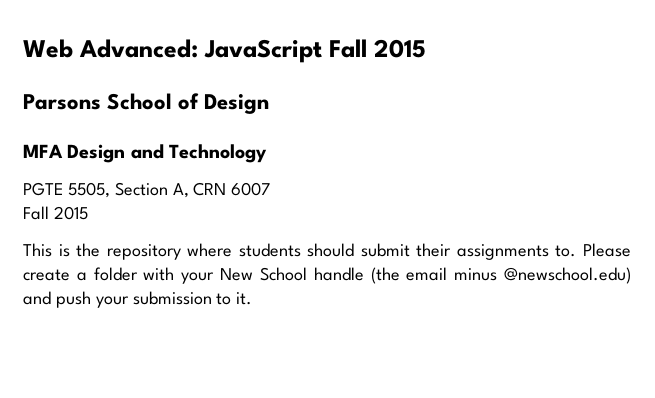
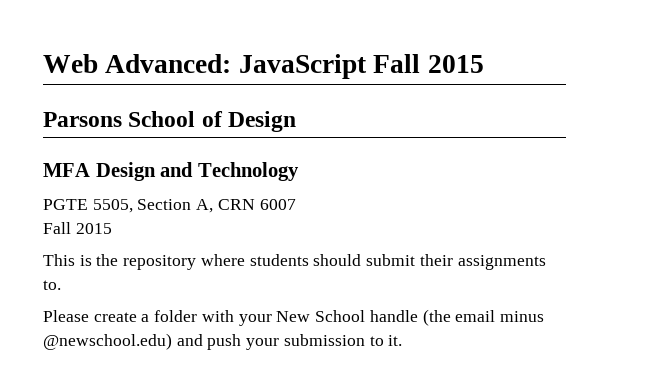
- This is the repository where students should submit their assignments to. Please create a folder with your New School handle (the email minus @newschool.edu) and push your submission to it.
+ This is the repository where students should submit their assignments to.
+ Please create a folder with your New School handle (the email minus @newschool.edu) and push your submission to it.

